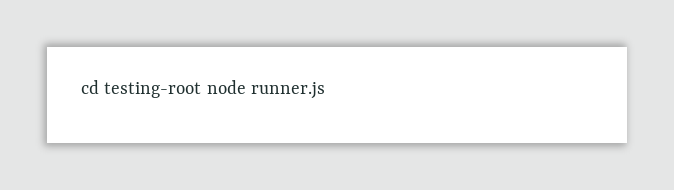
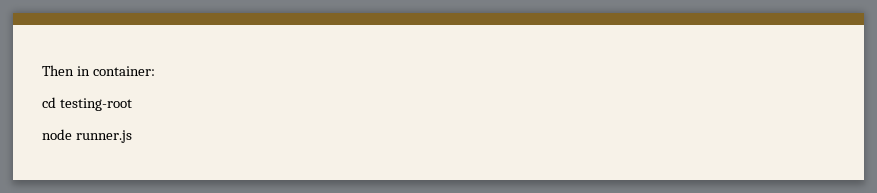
+ Then in container:
- cd testing-root node runner.js
+ cd testing-root
+ node runner.js

